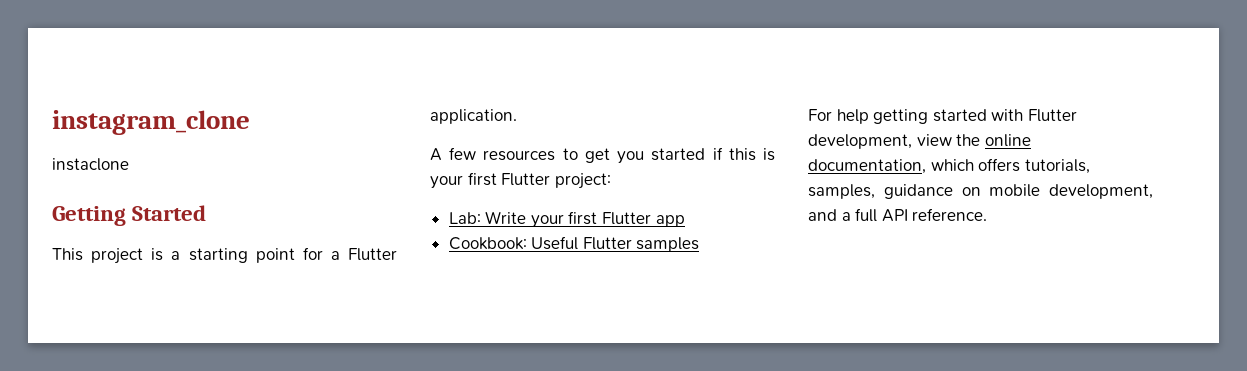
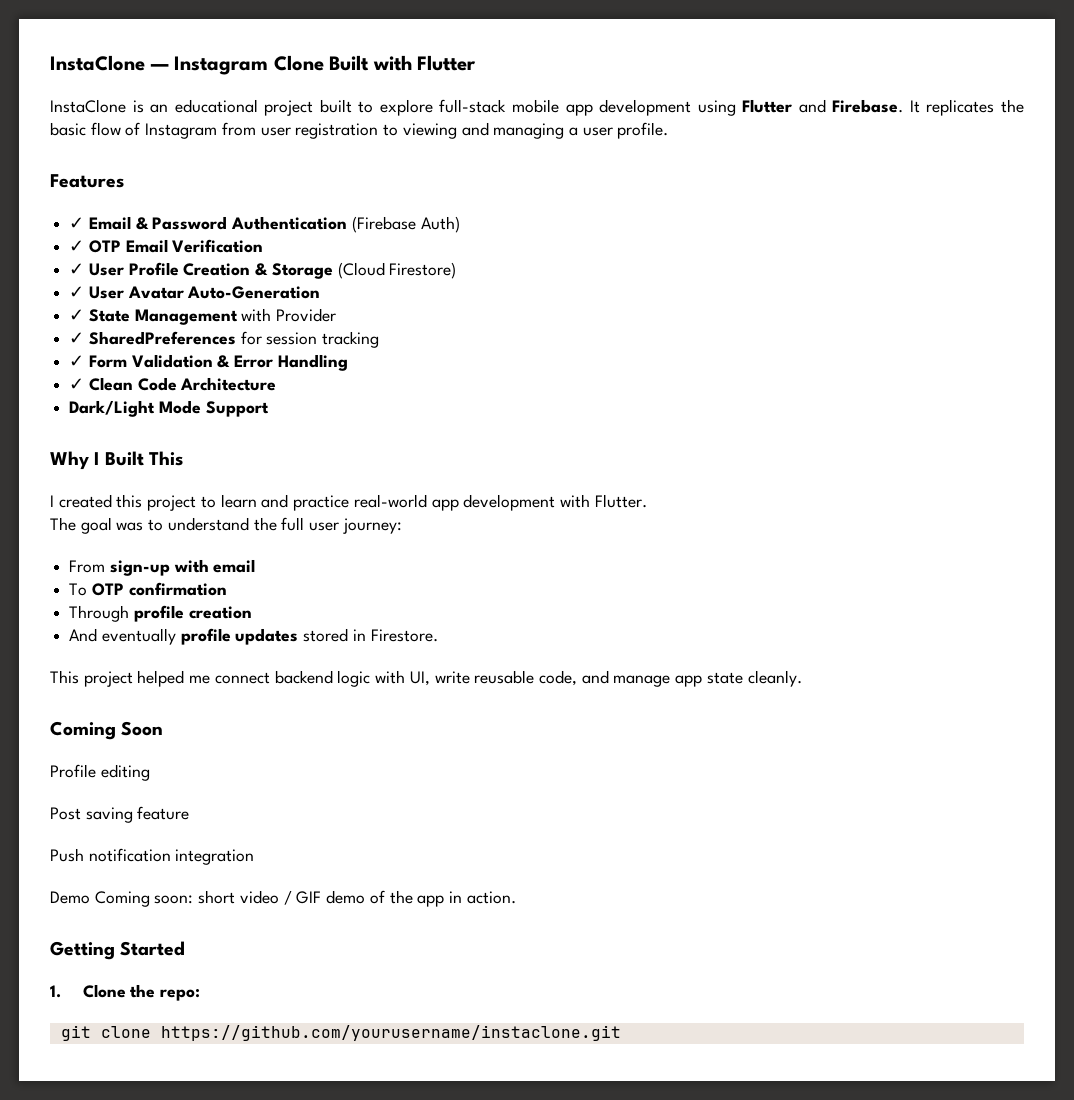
- instagram_clone
- instaclone
+ InstaClone — Instagram Clone Built with Flutter
+ InstaClone is an educational project built to explore full-stack mobile app development using Flutter and Firebase. It replicates the basic flow of Instagram from user registration to viewing and managing a user profile.
+ Features
+ ✓ Email & Password Authentication (Firebase Auth)
+ ✓ OTP Email Verification
+ ✓ User Profile Creation & Storage (Cloud Firestore)
+ ✓ User Avatar Auto-Generation
+ ✓ State Management with Provider
+ ✓ SharedPreferences for session tracking
+ ✓ Form Validation & Error Handling
+ ✓ Clean Code Architecture
+ Dark/Light Mode Support
+ Why I Built This
+ I created this project to learn and practice real-world app development with Flutter.
+ The goal was to understand the full user journey:
+ From sign-up with email
+ To OTP confirmation
+ Through profile creation
+ And eventually profile updates stored in Firestore.
+ This project helped me connect backend logic with UI, write reusable code, and manage app state cleanly.
+ Coming Soon
+ Profile editing
+ Post saving feature
+ Push notification integration
+ Demo Coming soon: short video / GIF demo of the app in action.
  Getting Started
- This project is a starting point for a Flutter application.
- A few resources to get you started if this is your first Flutter project:
- Lab: Write your first Flutter app
- Cookbook: Useful Flutter samples
- For help getting started with Flutter development, view the online documentation, which offers tutorials, samples, guidance on mobile development, and a full API reference.
+ 1. Clone the repo:
+ git clone https://github.com/yourusername/instaclone.git

